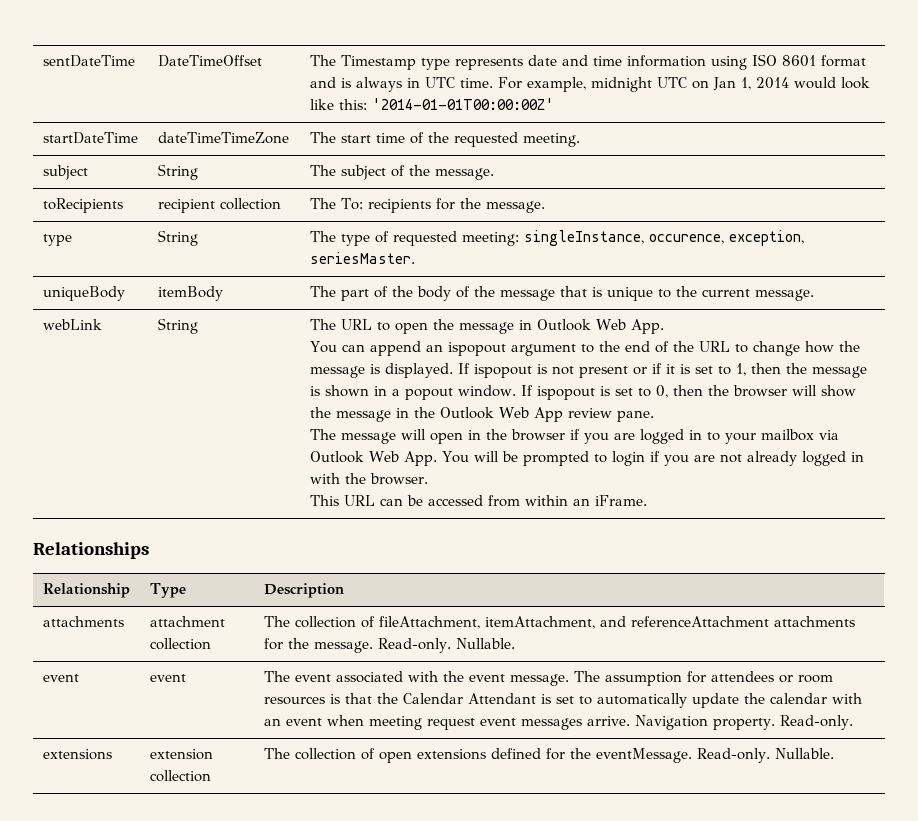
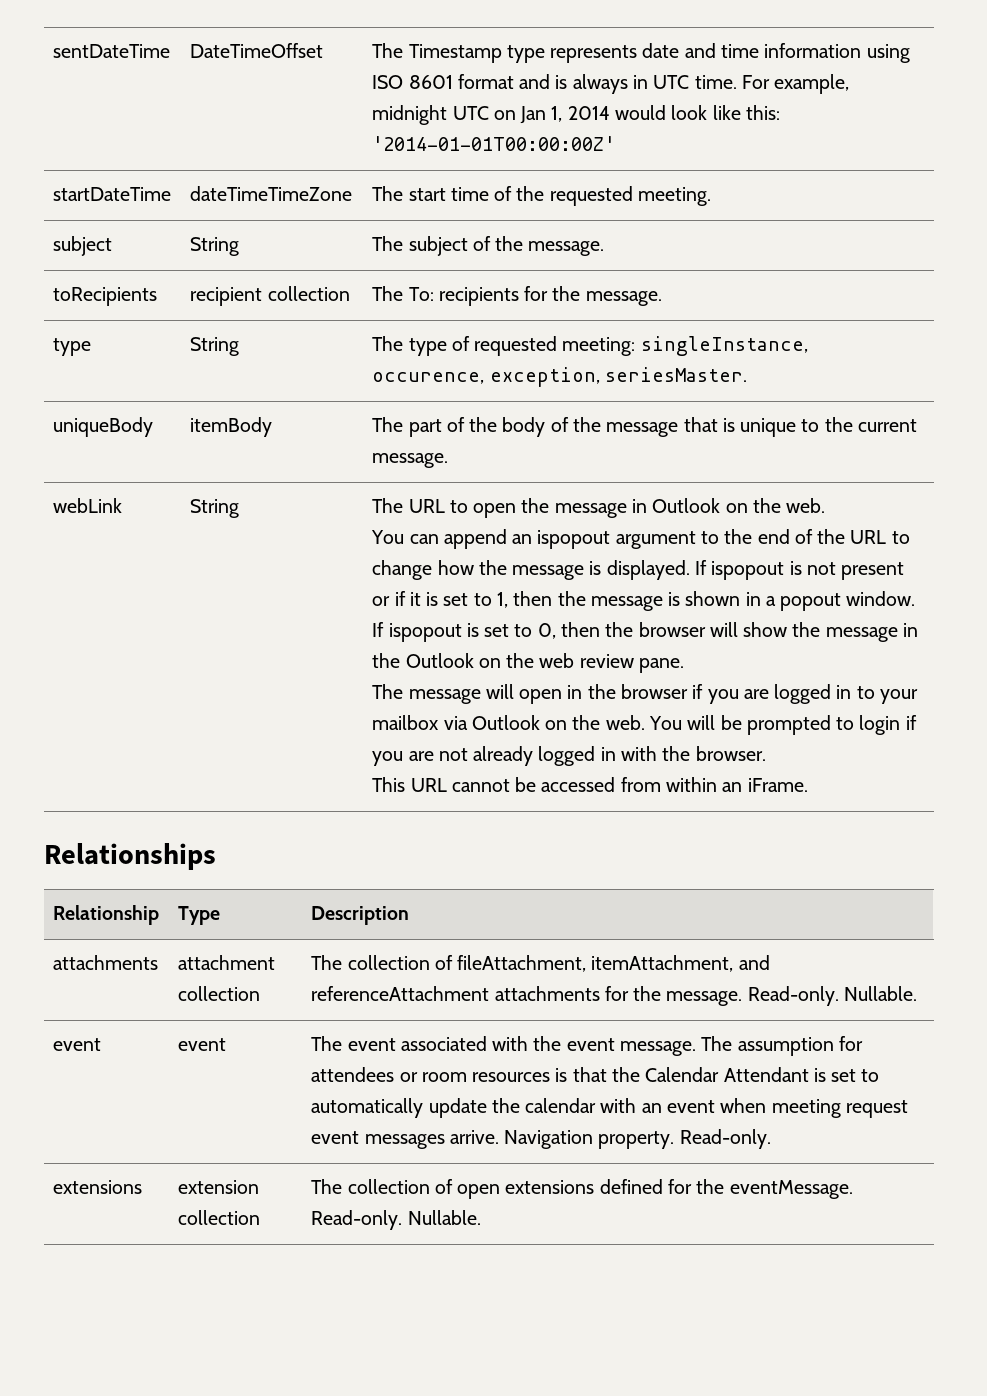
- The URL to open the message in Outlook Web App.
+ The URL to open the message in Outlook on the web.
- If ispopout is set to 0, then the browser will show the message in the Outlook Web App review pane.
+ If ispopout is set to 0, then the browser will show the message in the Outlook on the web review pane.
- The message will open in the browser if you are logged in to your mailbox via Outlook Web App. You will be prompted to login if you are not already logged in with the browser.
+ The message will open in the browser if you are logged in to your mailbox via Outlook on the web. You will be prompted to login if you are not already logged in with the browser.
- This URL can be accessed from within an iFrame.
+ This URL cannot be accessed from within an iFrame.

